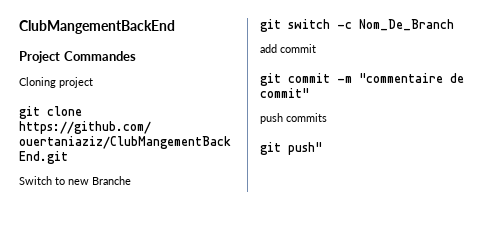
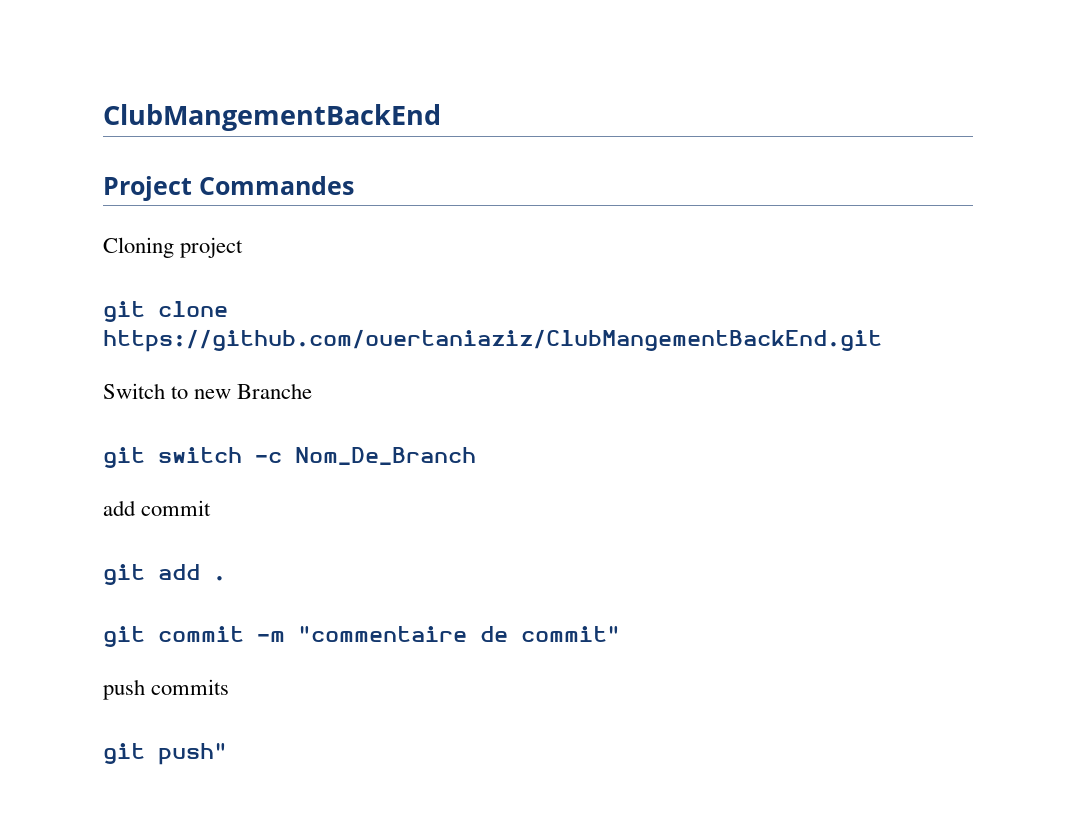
+ git add .

